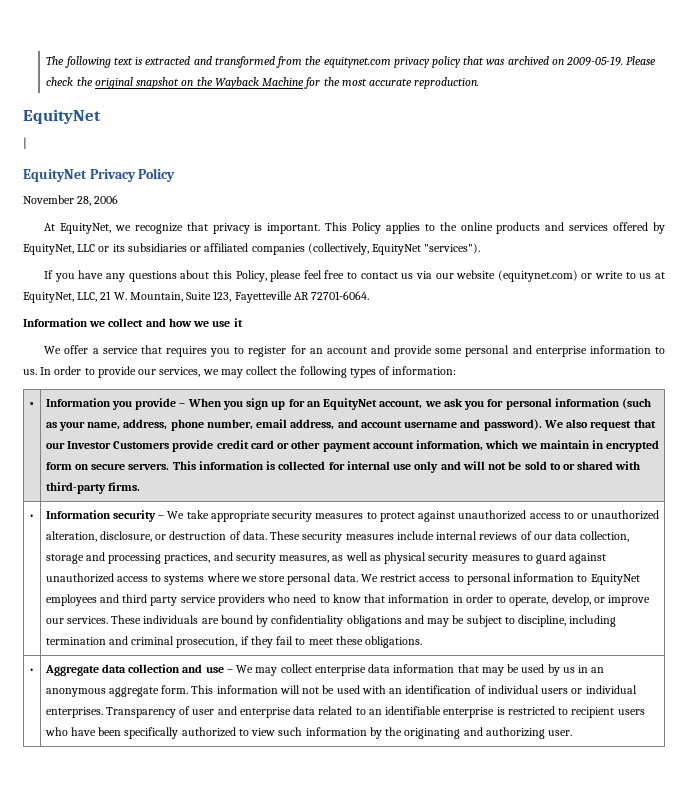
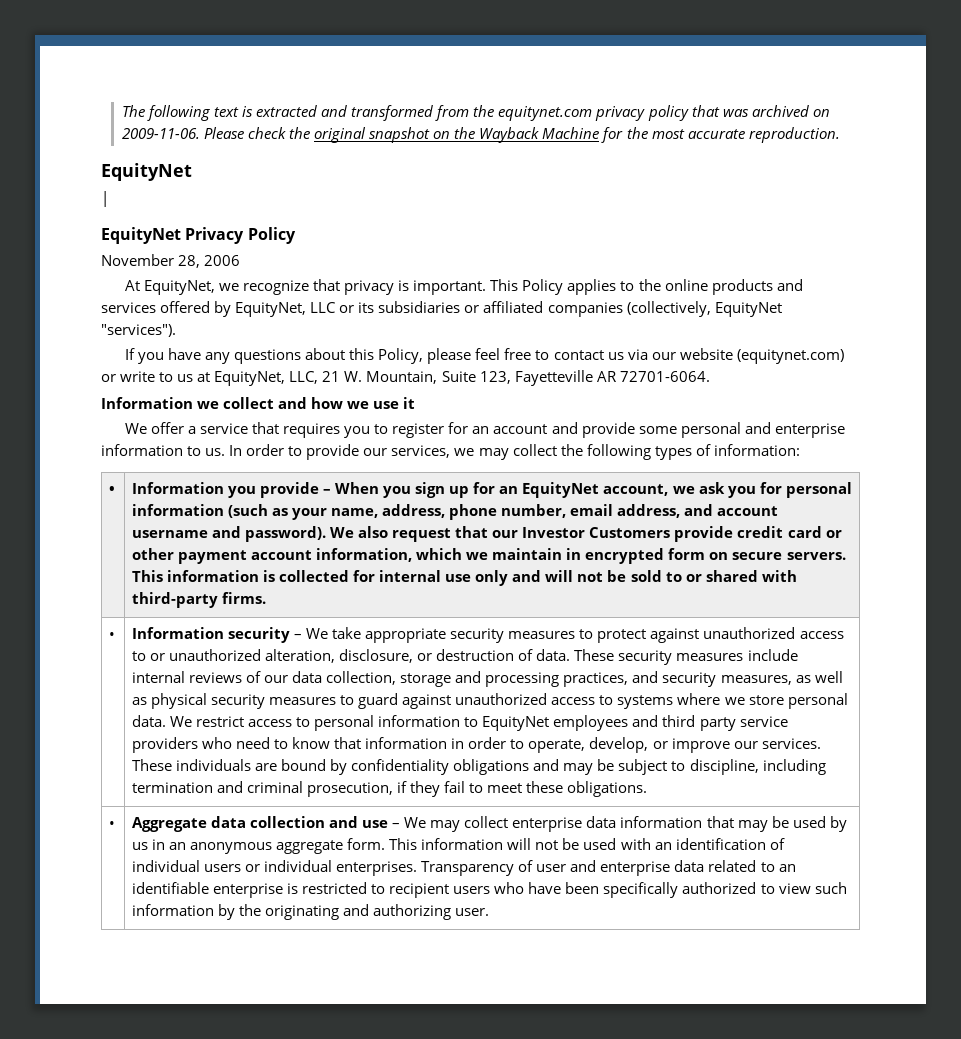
- The following text is extracted and transformed from the equitynet.com privacy policy that was archived on 2009-05-19.
+ The following text is extracted and transformed from the equitynet.com privacy policy that was archived on 2009-11-06.

